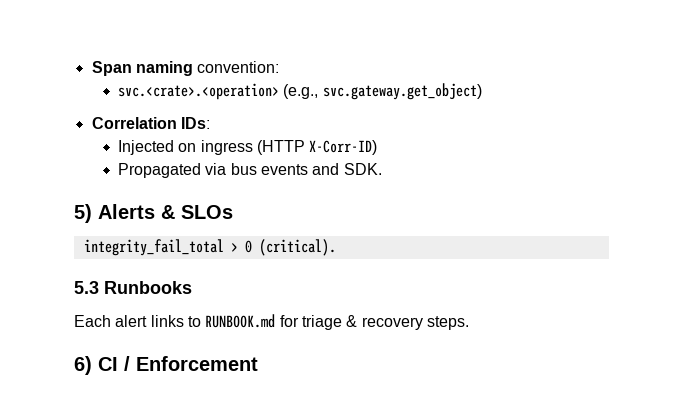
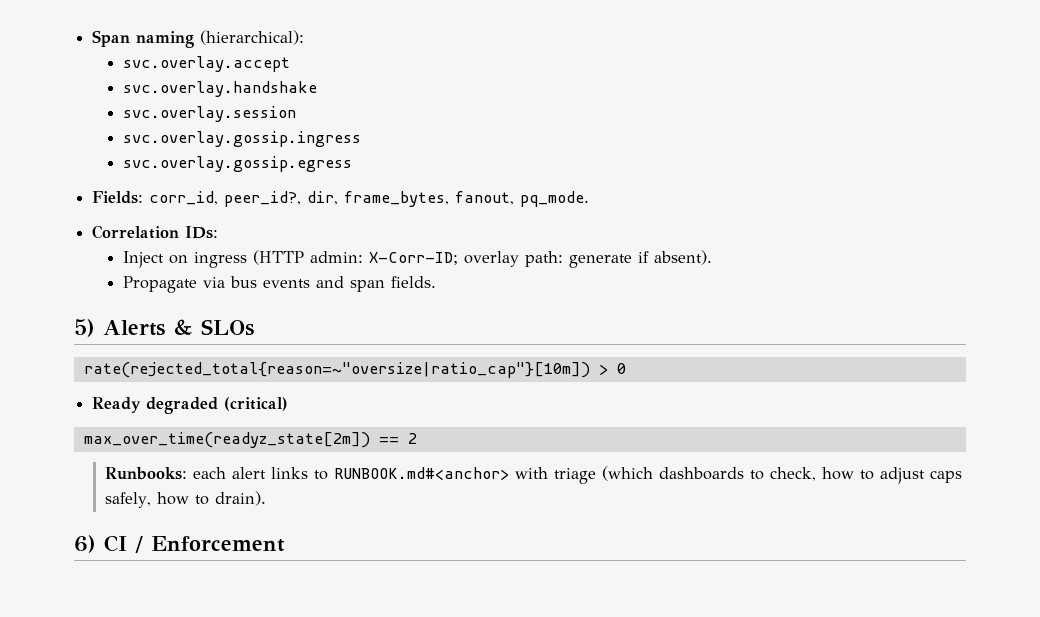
- Span naming convention:
- svc.<crate>.<operation> (e.g., svc.gateway.get_object)
+ Span naming (hierarchical):
+ svc.overlay.accept
+ svc.overlay.handshake
+ svc.overlay.session
+ svc.overlay.gossip.ingress
+ svc.overlay.gossip.egress
+ Fields: corr_id, peer_id?, dir, frame_bytes, fanout, pq_mode.
- Injected on ingress (HTTP X-Corr-ID)
- Propagated via bus events and SDK.
+ Inject on ingress (HTTP admin: X-Corr-ID; overlay path: generate if absent).
+ Propagate via bus events and span fields.
- integrity_fail_total > 0 (critical).
- 5.3 Runbooks
- Each alert links to RUNBOOK.md for triage & recovery steps.
+ rate(rejected_total{reason=~"oversize|ratio_cap"}[10m]) > 0
+ Ready degraded (critical)
+ max_over_time(readyz_state[2m]) == 2
+ Runbooks: each alert links to RUNBOOK.md#<anchor> with triage (which dashboards to check, how to adjust caps safely, how to drain).

